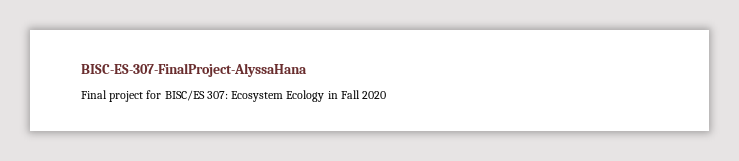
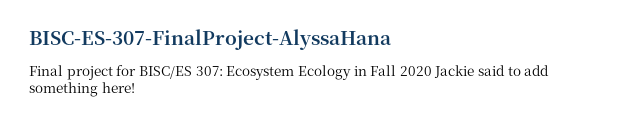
- Final project for BISC/ES 307: Ecosystem Ecology in Fall 2020
+ Final project for BISC/ES 307: Ecosystem Ecology in Fall 2020 Jackie said to add something here!

